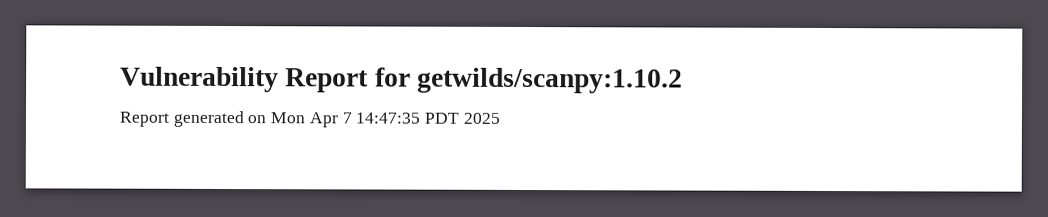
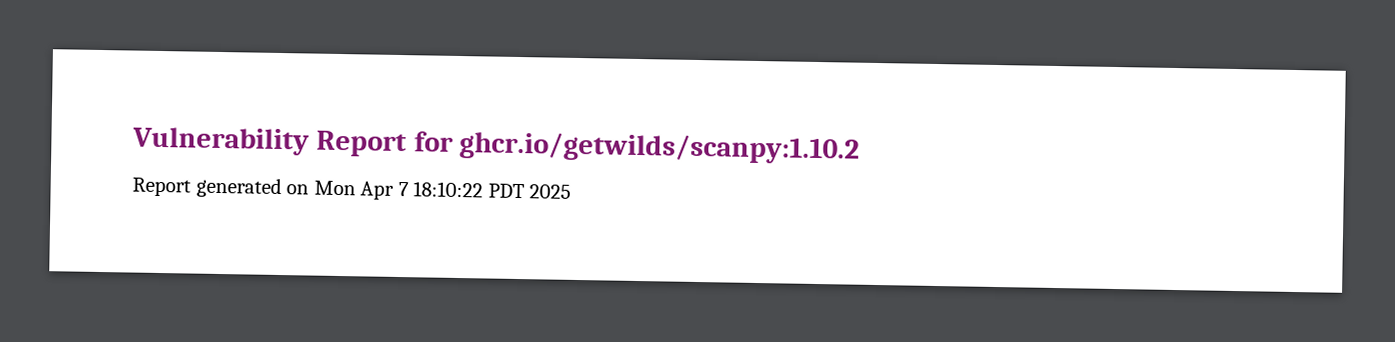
- Vulnerability Report for getwilds/scanpy:1.10.2
+ Vulnerability Report for ghcr.io/getwilds/scanpy:1.10.2
- Report generated on Mon Apr 7 14:47:35 PDT 2025
+ Report generated on Mon Apr 7 18:10:22 PDT 2025

